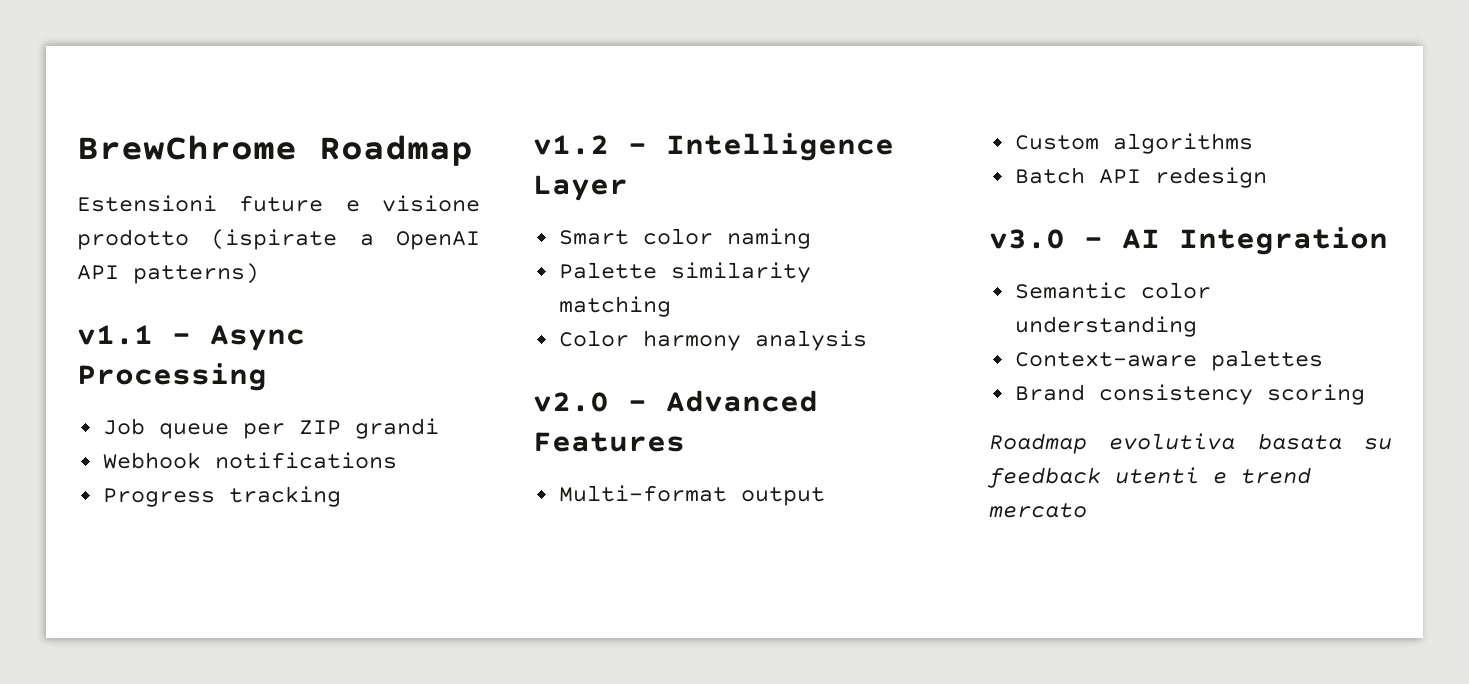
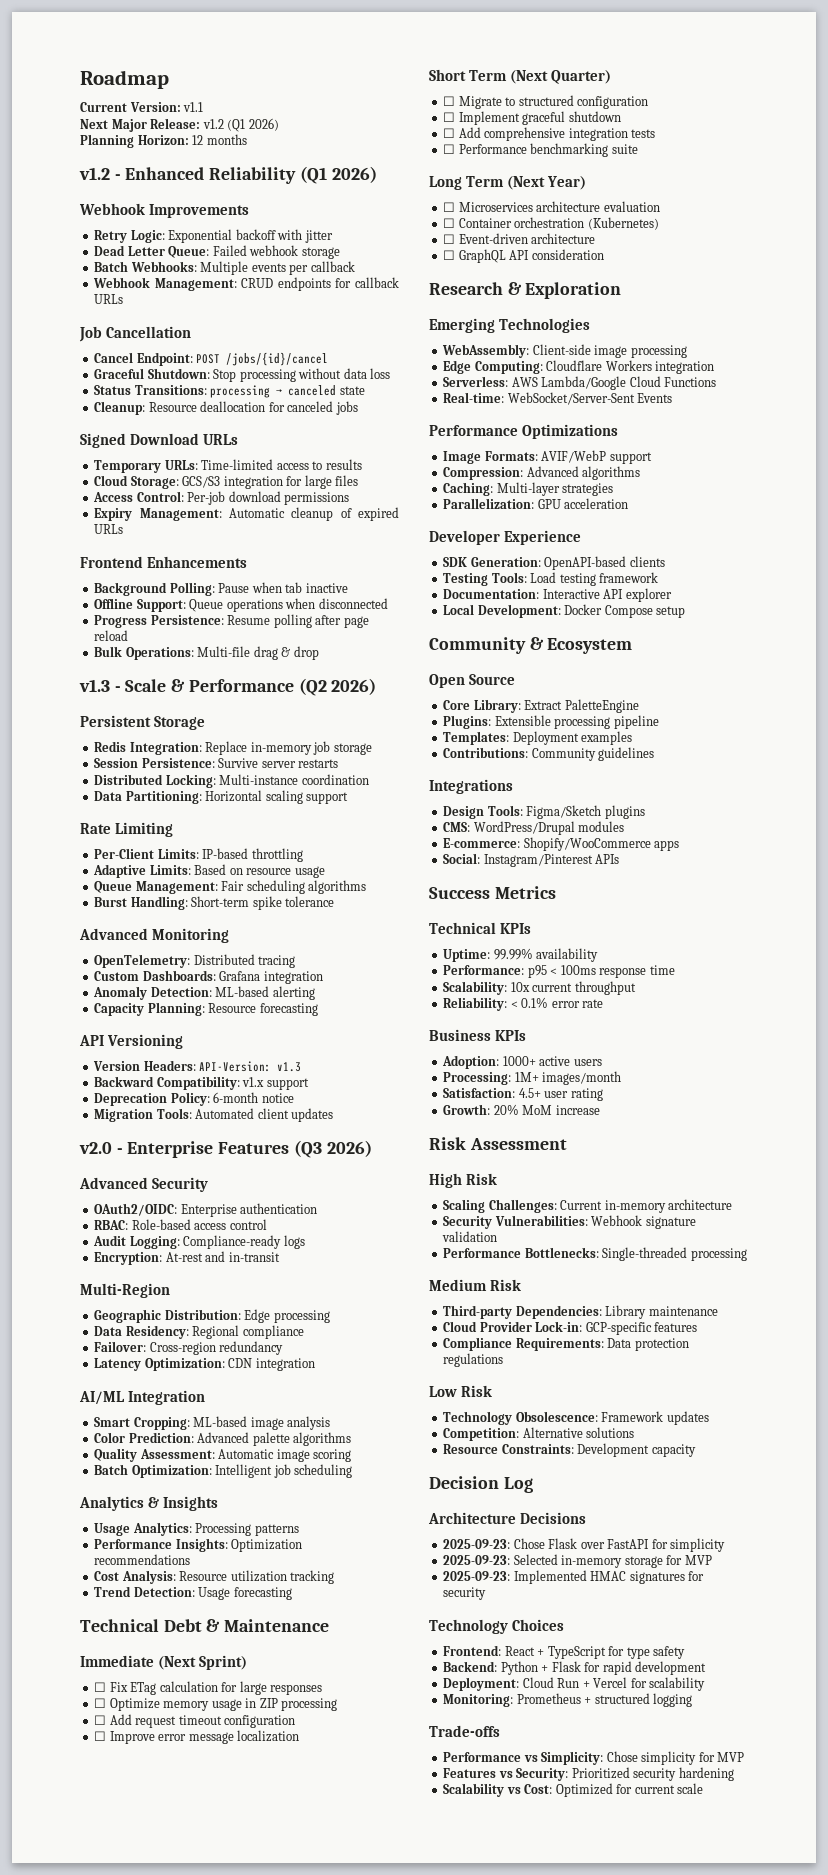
- BrewChrome Roadmap
+ Roadmap
- Estensioni future e visione prodotto (ispirate a OpenAI API patterns)
- v1.1 - Async Processing
- Job queue per ZIP grandi
- Webhook notifications
- Progress tracking
- v1.2 - Intelligence Layer
- Smart color naming
- Palette similarity matching
- Color harmony analysis
- v2.0 - Advanced Features
- Multi-format output
- Custom algorithms
- Batch API redesign
- v3.0 - AI Integration
- Semantic color understanding
- Context-aware palettes
- Brand consistency scoring
- Roadmap evolutiva basata su feedback utenti e trend mercato
+ Current Version: v1.1
+ Next Major Release: v1.2 (Q1 2026)
+ Planning Horizon: 12 months
+ v1.2 - Enhanced Reliability (Q1 2026)
+ Webhook Improvements
+ Retry Logic: Exponential backoff with jitter
+ Dead Letter Queue: Failed webhook storage
+ Batch Webhooks: Multiple events per callback
+ Webhook Management: CRUD endpoints for callback URLs
+ Job Cancellation
+ Cancel Endpoint: POST /jobs/{id}/cancel
+ Graceful Shutdown: Stop processing without data loss
+ Status Transitions: processing → canceled state
+ Cleanup: Resource deallocation for canceled jobs
+ Signed Download URLs
+ Temporary URLs: Time-limited access to results
+ Cloud Storage: GCS/S3 integration for large files
+ Access Control: Per-job download permissions
+ Expiry Management: Automatic cleanup of expired URLs
+ Frontend Enhancements
+ Background Polling: Pause when tab inactive
+ Offline Support: Queue operations when disconnected
+ Progress Persistence: Resume polling after page reload
+ Bulk Operations: Multi-file drag & drop
+ v1.3 - Scale & Performance (Q2 2026)
+ Persistent Storage
+ Redis Integration: Replace in-memory job storage
+ Session Persistence: Survive server restarts
+ Distributed Locking: Multi-instance coordination
+ Data Partitioning: Horizontal scaling support
+ Rate Limiting
+ Per-Client Limits: IP-based throttling
+ Adaptive Limits: Based on resource usage
+ Queue Management: Fair scheduling algorithms
+ Burst Handling: Short-term spike tolerance
+ Advanced Monitoring
+ OpenTelemetry: Distributed tracing
+ Custom Dashboards: Grafana integration
+ Anomaly Detection: ML-based alerting
+ Capacity Planning: Resource forecasting
+ API Versioning
+ Version Headers: API-Version: v1.3
+ Backward Compatibility: v1.x support
+ Deprecation Policy: 6-month notice
+ Migration Tools: Automated client updates
+ v2.0 - Enterprise Features (Q3 2026)
+ Advanced Security
+ OAuth2/OIDC: Enterprise authentication
+ RBAC: Role-based access control
+ Audit Logging: Compliance-ready logs
+ Encryption: At-rest and in-transit
+ Multi-Region
+ Geographic Distribution: Edge processing
+ Data Residency: Regional compliance
+ Failover: Cross-region redundancy
+ Latency Optimization: CDN integration
+ AI/ML Integration
+ Smart Cropping: ML-based image analysis
+ Color Prediction: Advanced palette algorithms
+ Quality Assessment: Automatic image scoring
+ Batch Optimization: Intelligent job scheduling
+ Analytics & Insights
+ Usage Analytics: Processing patterns
+ Performance Insights: Optimization recommendations
+ Cost Analysis: Resource utilization tracking
+ Trend Detection: Usage forecasting
+ Technical Debt & Maintenance
+ Immediate (Next Sprint)
+ ☐ Fix ETag calculation for large responses
+ ☐ Optimize memory usage in ZIP processing
+ ☐ Add request timeout configuration
+ ☐ Improve error message localization
+ Short Term (Next Quarter)
+ ☐ Migrate to structured configuration
+ ☐ Implement graceful shutdown
+ ☐ Add comprehensive integration tests
+ ☐ Performance benchmarking suite
+ Long Term (Next Year)
+ ☐ Microservices architecture evaluation
+ ☐ Container orchestration (Kubernetes)
+ ☐ Event-driven architecture
+ ☐ GraphQL API consideration
+ Research & Exploration
+ Emerging Technologies
+ WebAssembly: Client-side image processing
+ Edge Computing: Cloudflare Workers integration
+ Serverless: AWS Lambda/Google Cloud Functions
+ Real-time: WebSocket/Server-Sent Events
+ Performance Optimizations
+ Image Formats: AVIF/WebP support
+ Compression: Advanced algorithms
+ Caching: Multi-layer strategies
+ Parallelization: GPU acceleration
+ Developer Experience
+ SDK Generation: OpenAPI-based clients
+ Testing Tools: Load testing framework
+ Documentation: Interactive API explorer
+ Local Development: Docker Compose setup
+ Community & Ecosystem
+ Open Source
+ Core Library: Extract PaletteEngine
+ Plugins: Extensible processing pipeline
+ Templates: Deployment examples
+ Contributions: Community guidelines
+ Integrations
+ Design Tools: Figma/Sketch plugins
+ CMS: WordPress/Drupal modules
+ E-commerce: Shopify/WooCommerce apps
+ Social: Instagram/Pinterest APIs
+ Success Metrics
+ Technical KPIs
+ Uptime: 99.99% availability
+ Performance: p95 < 100ms response time
+ Scalability: 10x current throughput
+ Reliability: < 0.1% error rate
+ Business KPIs
+ Adoption: 1000+ active users
+ Processing: 1M+ images/month
+ Satisfaction: 4.5+ user rating
+ Growth: 20% MoM increase
+ Risk Assessment
+ High Risk
+ Scaling Challenges: Current in-memory architecture
+ Security Vulnerabilities: Webhook signature validation
+ Performance Bottlenecks: Single-threaded processing
+ Medium Risk
+ Third-party Dependencies: Library maintenance
+ Cloud Provider Lock-in: GCP-specific features
+ Compliance Requirements: Data protection regulations
+ Low Risk
+ Technology Obsolescence: Framework updates
+ Competition: Alternative solutions
+ Resource Constraints: Development capacity
+ Decision Log
+ Architecture Decisions
+ 2025-09-23: Chose Flask over FastAPI for simplicity
+ 2025-09-23: Selected in-memory storage for MVP
+ 2025-09-23: Implemented HMAC signatures for security
+ Technology Choices
+ Frontend: React + TypeScript for type safety
+ Backend: Python + Flask for rapid development
+ Deployment: Cloud Run + Vercel for scalability
+ Monitoring: Prometheus + structured logging
+ Trade-offs
+ Performance vs Simplicity: Chose simplicity for MVP
+ Features vs Security: Prioritized security hardening
+ Scalability vs Cost: Optimized for current scale

